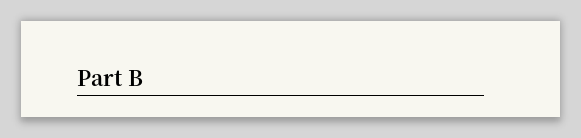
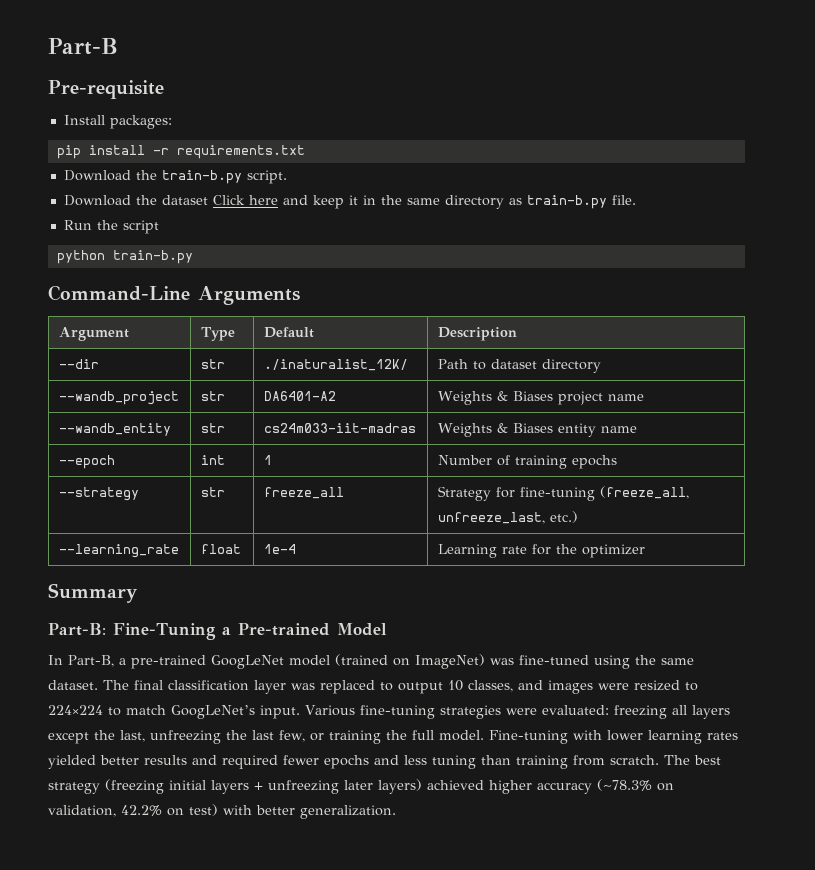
- Part B
+ Part-B
+ Pre-requisite
+ Install packages:
+ pip install -r requirements.txt
+ Download the train-b.py script.
+ Download the dataset Click here and keep it in the same directory as train-b.py file.
+ Run the script
+ python train-b.py
+ Command-Line Arguments
+ Argument | Type | Default | Description
+ --dir | str | ./inaturalist_12K/ | Path to dataset directory
+ --wandb_project | str | DA6401-A2 | Weights & Biases project name
+ --wandb_entity | str | cs24m033-iit-madras | Weights & Biases entity name
+ --epoch | int | 1 | Number of training epochs
+ --strategy | str | freeze_all | Strategy for fine-tuning (freeze_all, unfreeze_last, etc.)
+ --learning_rate | float | 1e-4 | Learning rate for the optimizer
+ Summary
+ Part-B: Fine-Tuning a Pre-trained Model
+ In Part-B, a pre-trained GoogLeNet model (trained on ImageNet) was fine-tuned using the same dataset. The final classification layer was replaced to output 10 classes, and images were resized to 224×224 to match GoogLeNet’s input. Various fine-tuning strategies were evaluated: freezing all layers except the last, unfreezing the last few, or training the full model. Fine-tuning with lower learning rates yielded better results and required fewer epochs and less tuning than training from scratch. The best strategy (freezing initial layers + unfreezing later layers) achieved higher accuracy (~78.3% on validation, 42.2% on test) with better generalization.

